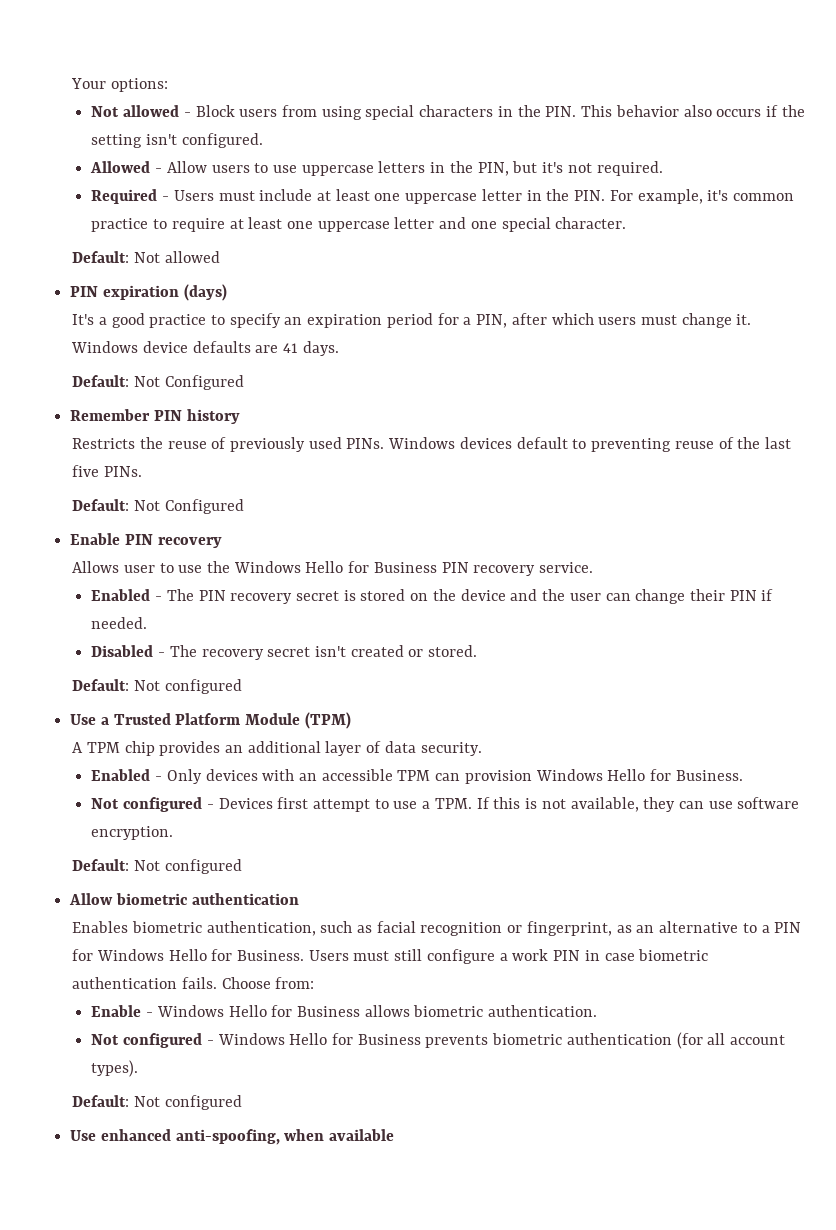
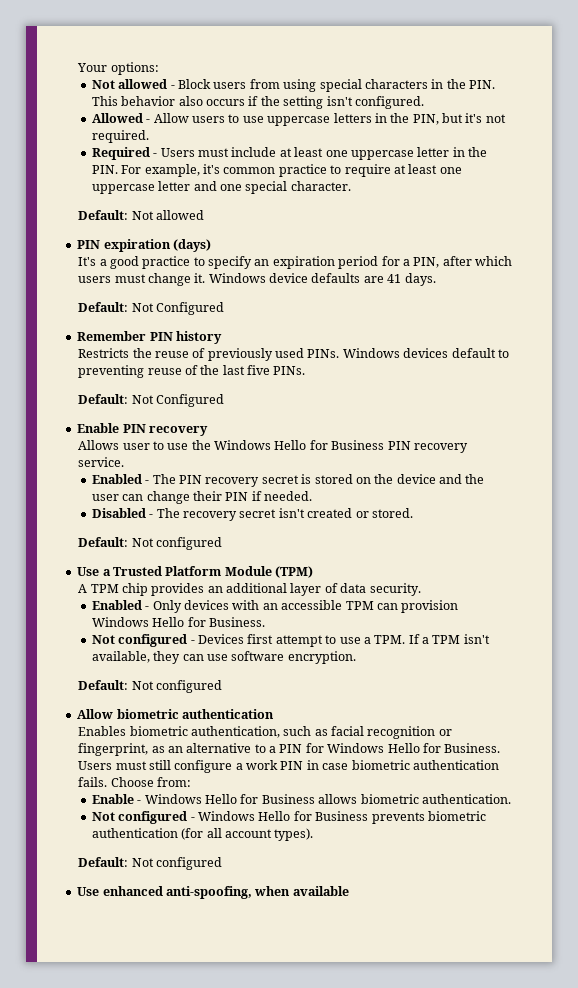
- Not configured - Devices first attempt to use a TPM. If this is not available, they can use software encryption.
+ Not configured - Devices first attempt to use a TPM. If a TPM isn't available, they can use software encryption.

